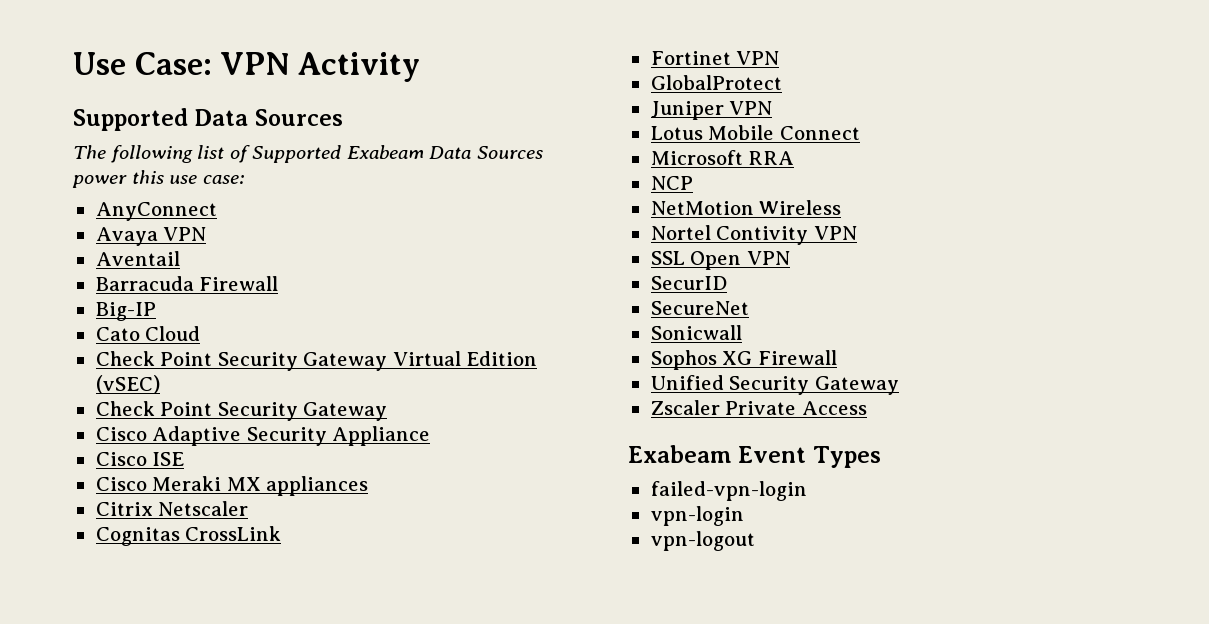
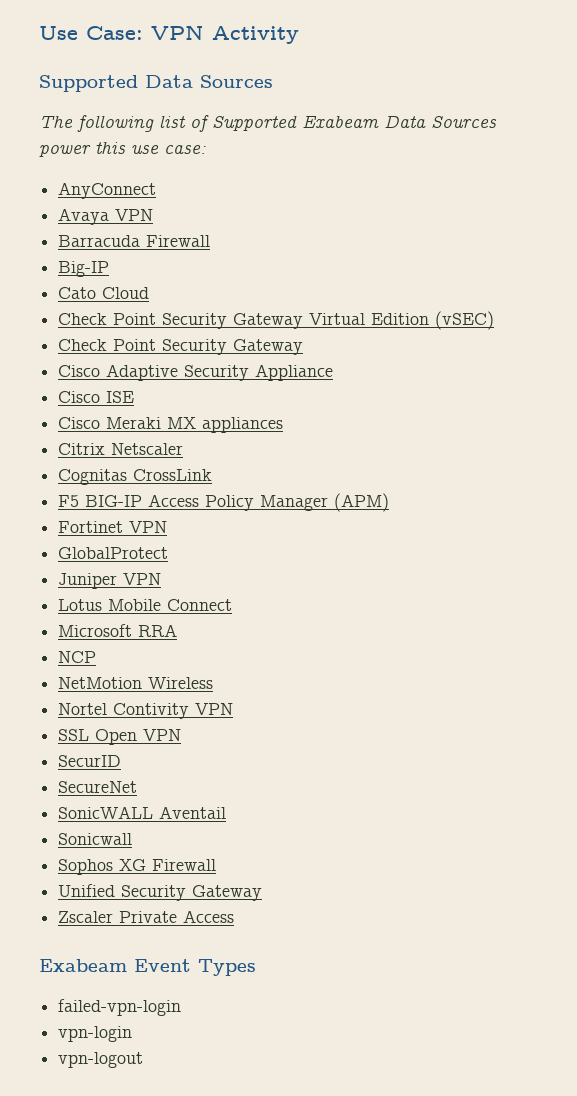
- Aventail
+ F5 BIG-IP Access Policy Manager (APM)
+ SonicWALL Aventail

